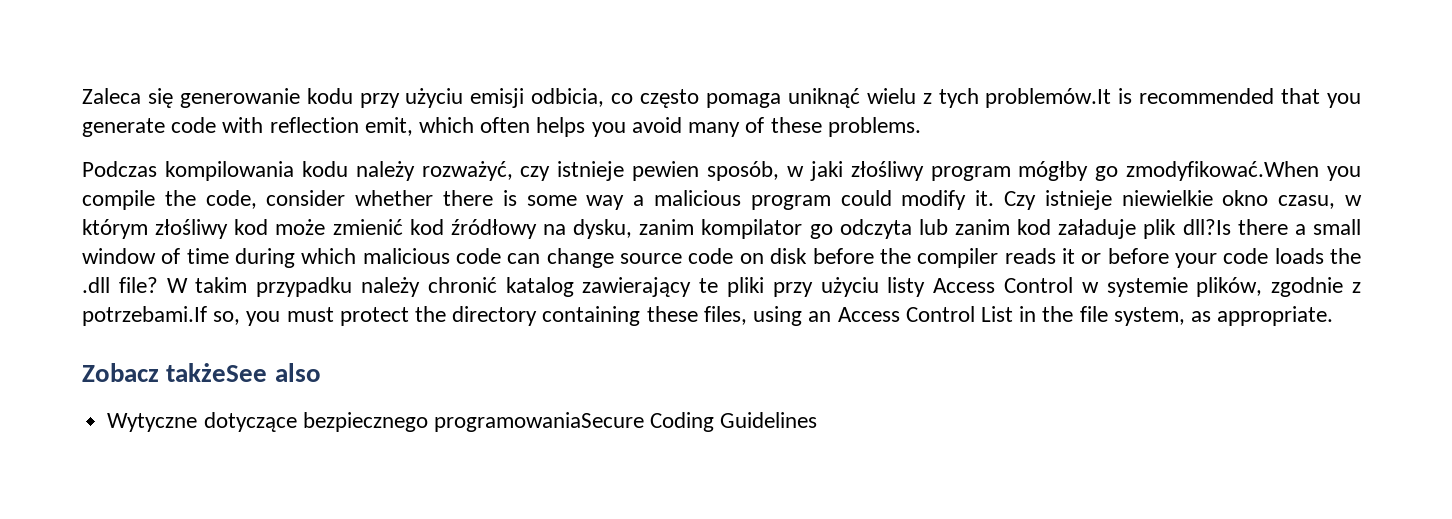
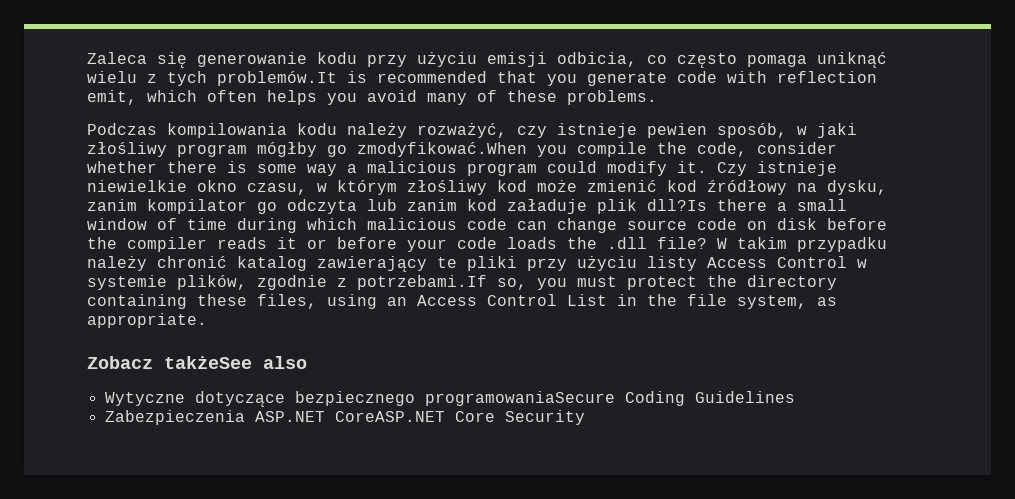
+ Zabezpieczenia ASP.NET CoreASP.NET Core Security

